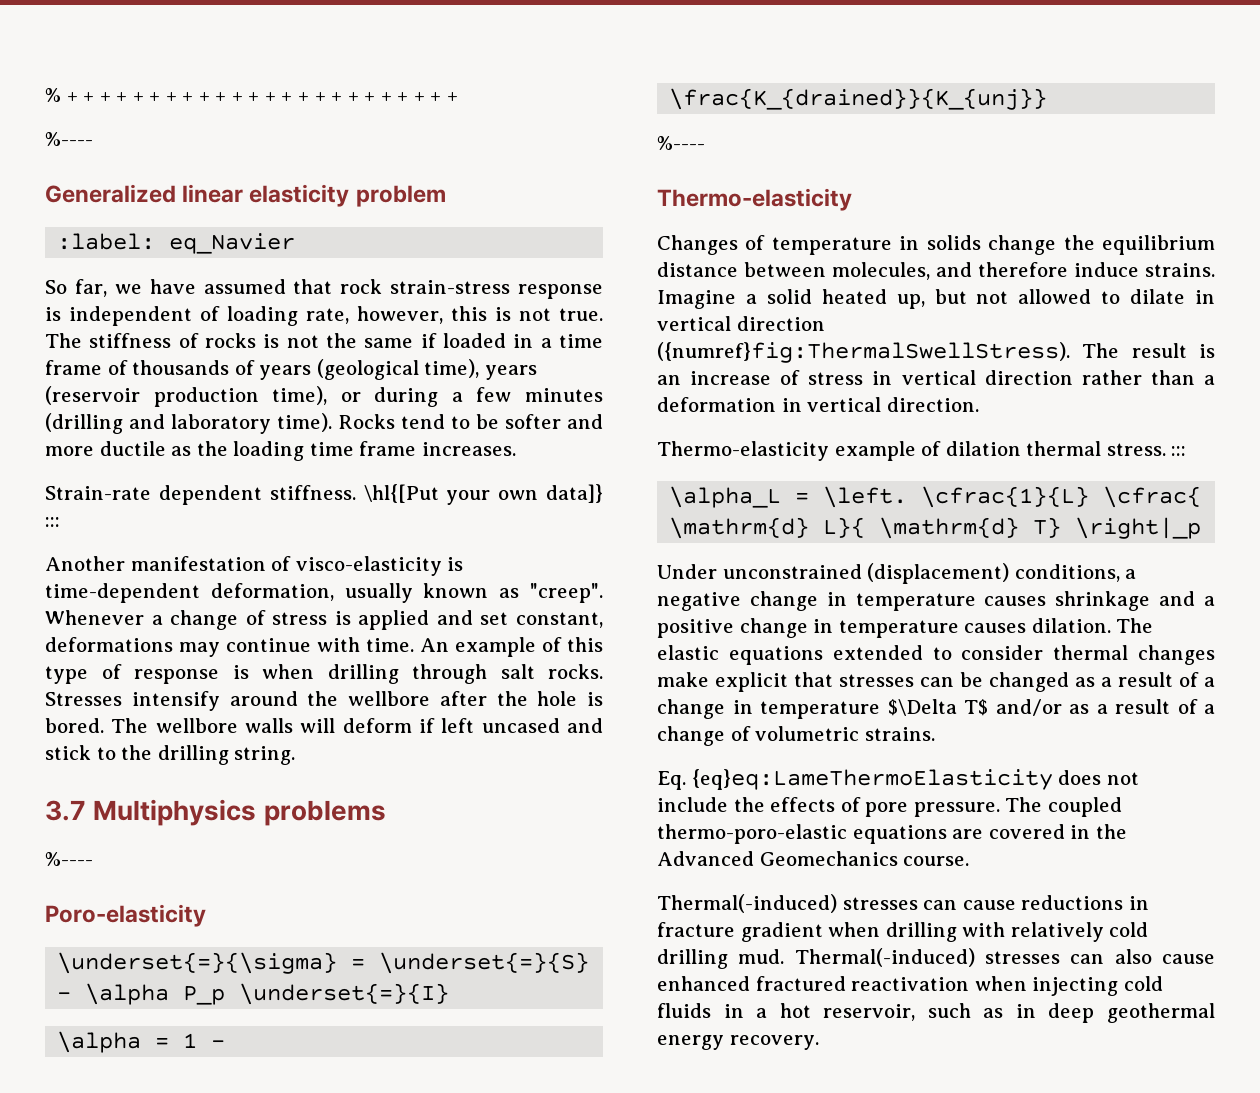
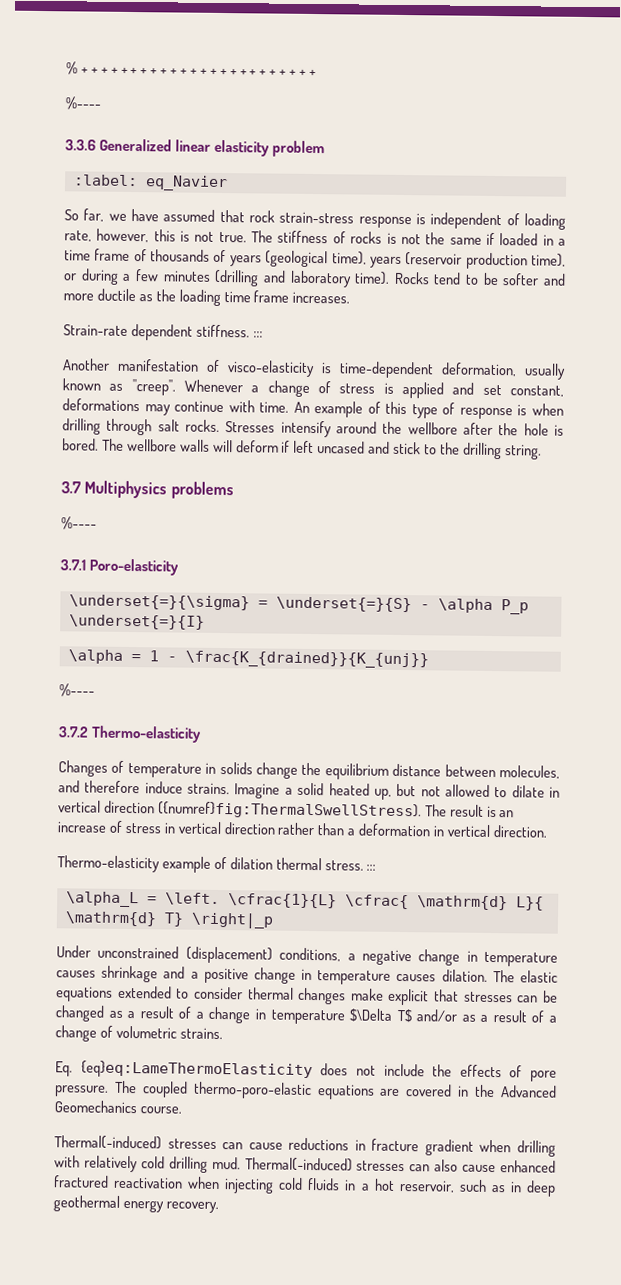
- Generalized linear elasticity problem
+ 3.3.6 Generalized linear elasticity problem
- Strain-rate dependent stiffness. \hl{[Put your own data]} :::
+ Strain-rate dependent stiffness. :::
- Poro-elasticity
+ 3.7.1 Poro-elasticity
  \alpha = 1 - \frac{K_{drained}}{K_{unj}}
  %----
- Thermo-elasticity
+ 3.7.2 Thermo-elasticity

